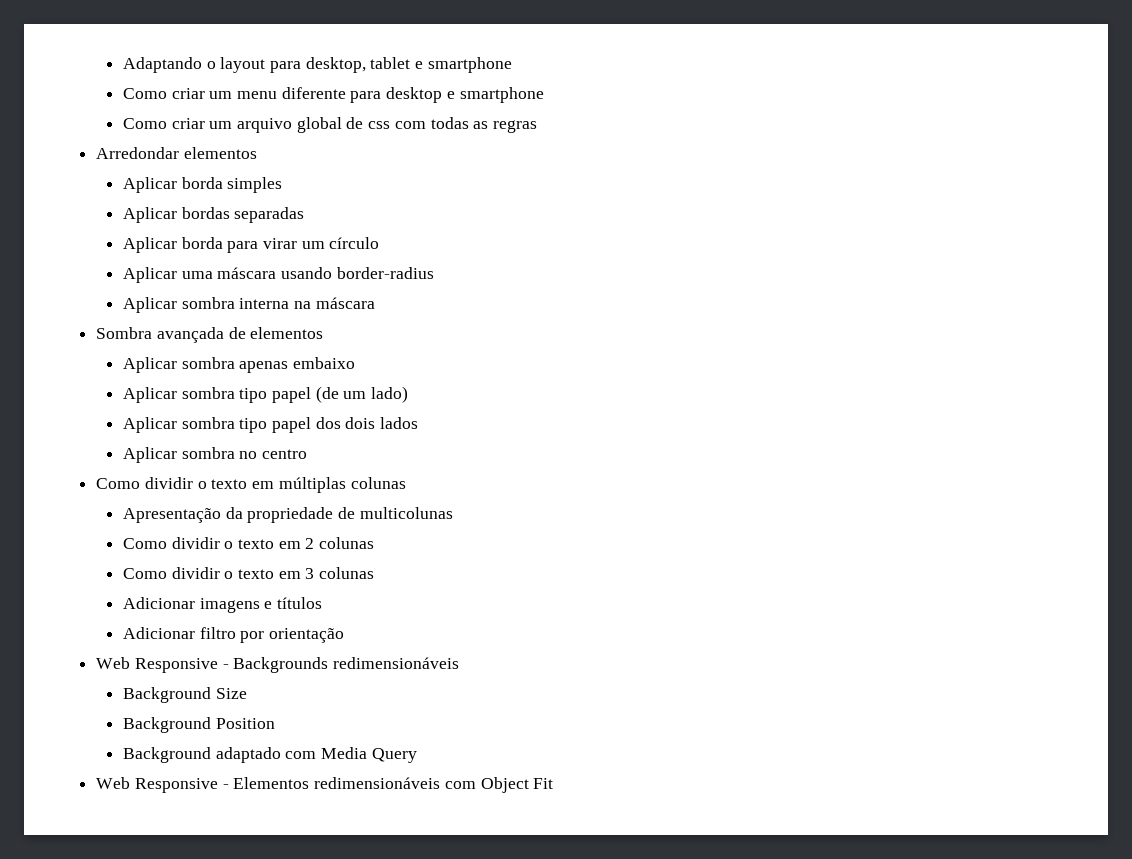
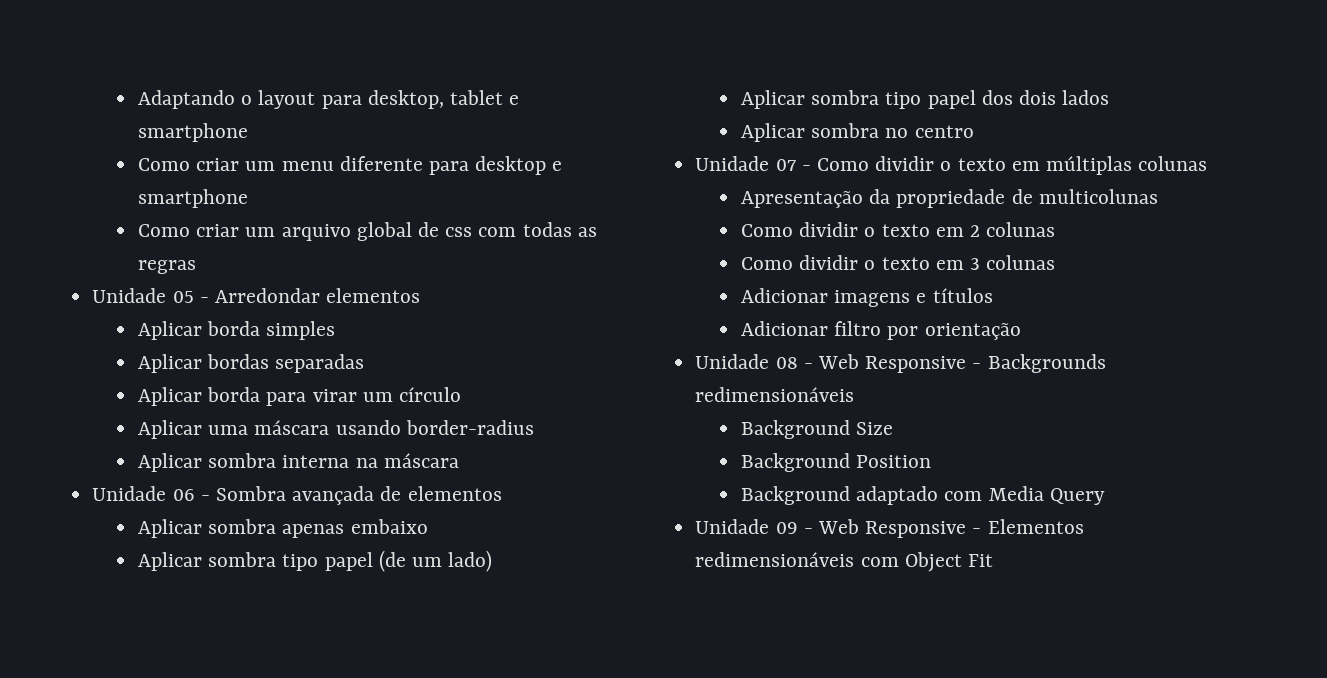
- Arredondar elementos
+ Unidade 05 - Arredondar elementos
- Sombra avançada de elementos
+ Unidade 06 - Sombra avançada de elementos
- Como dividir o texto em múltiplas colunas
+ Unidade 07 - Como dividir o texto em múltiplas colunas
- Web Responsive - Backgrounds redimensionáveis
+ Unidade 08 - Web Responsive - Backgrounds redimensionáveis
- Web Responsive - Elementos redimensionáveis com Object Fit
+ Unidade 09 - Web Responsive - Elementos redimensionáveis com Object Fit

